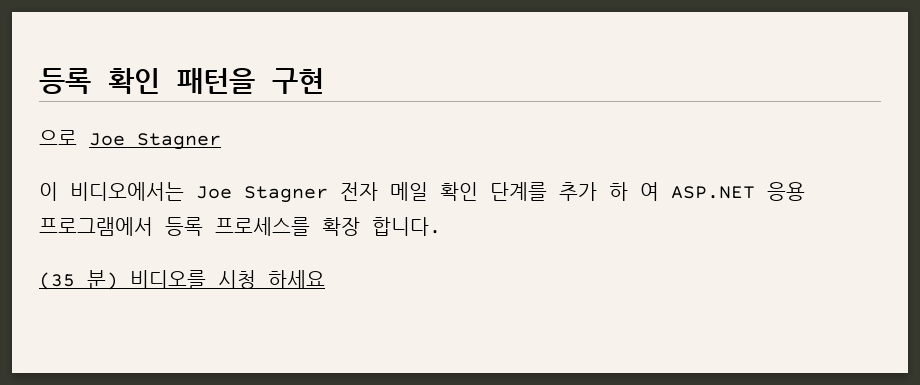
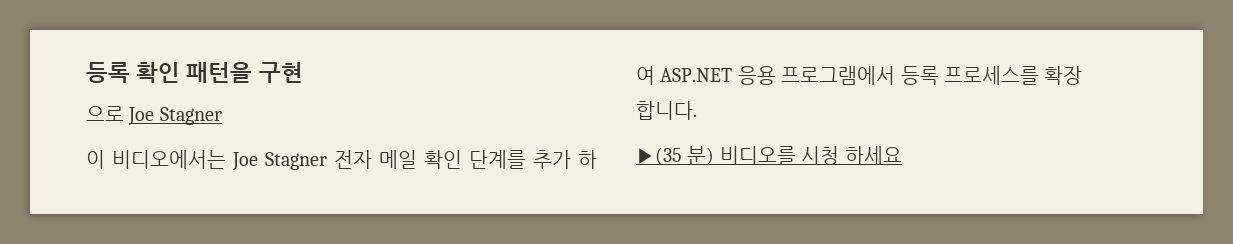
- (35 분) 비디오를 시청 하세요
+ ▶(35 분) 비디오를 시청 하세요

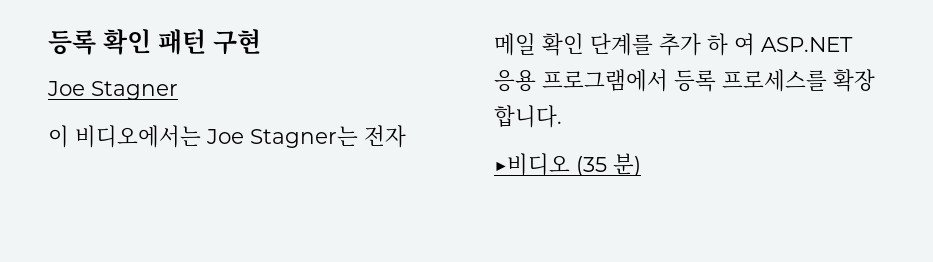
- 등록 확인 패턴을 구현
+ 등록 확인 패턴 구현
- 으로 Joe Stagner
+ Joe Stagner
- 이 비디오에서는 Joe Stagner 전자 메일 확인 단계를 추가 하 여 ASP.NET 응용 프로그램에서 등록 프로세스를 확장 합니다.
+ 이 비디오에서는 Joe Stagner는 전자 메일 확인 단계를 추가 하 여 ASP.NET 응용 프로그램에서 등록 프로세스를 확장 합니다.
- ▶(35 분) 비디오를 시청 하세요
+ ▶비디오 (35 분)

